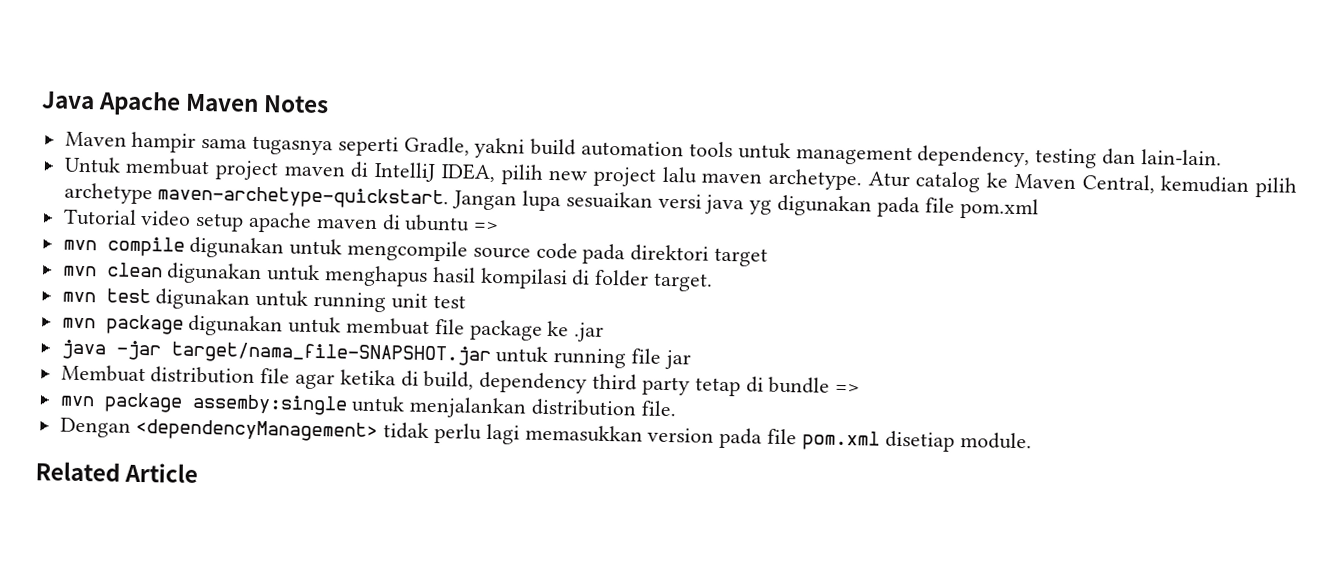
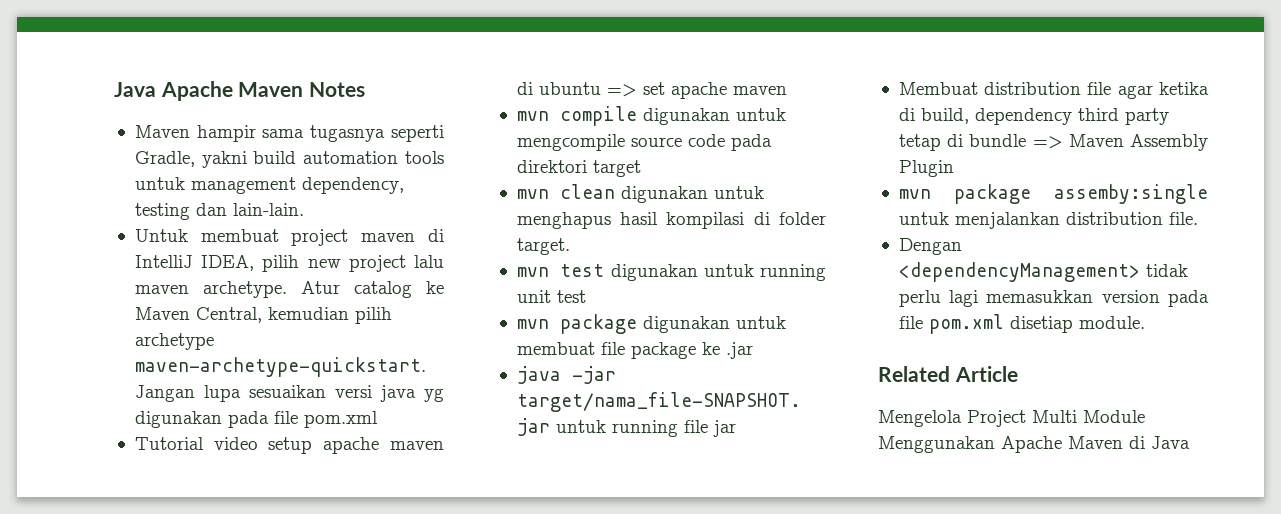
- Tutorial video setup apache maven di ubuntu =>
+ Tutorial video setup apache maven di ubuntu => set apache maven
- Membuat distribution file agar ketika di build, dependency third party tetap di bundle =>
+ Membuat distribution file agar ketika di build, dependency third party tetap di bundle => Maven Assembly Plugin
+ Mengelola Project Multi Module Menggunakan Apache Maven di Java

